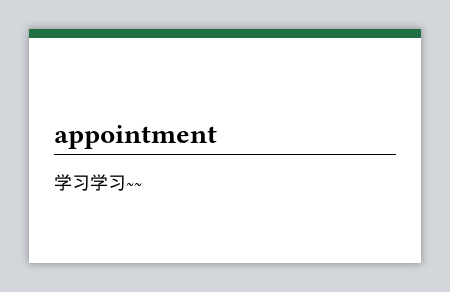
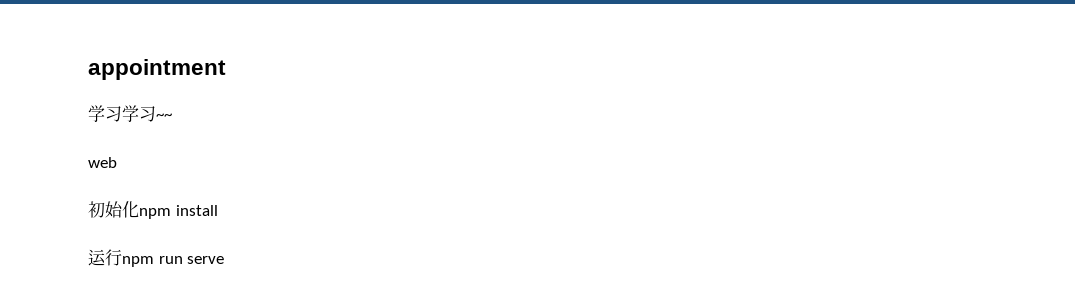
+ web
+ 初始化npm install
+ 运行npm run serve

